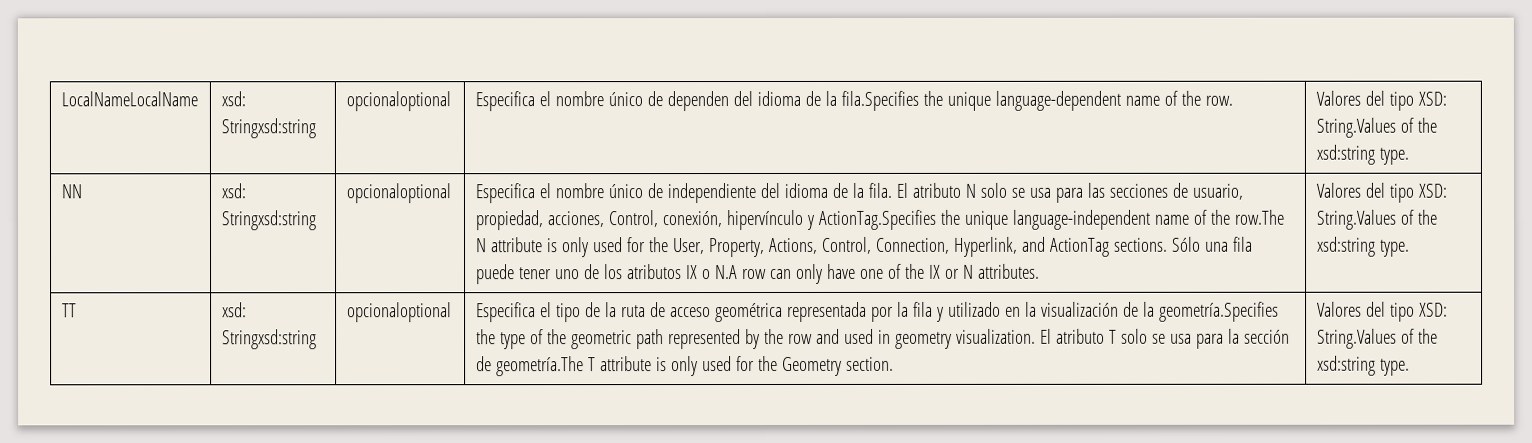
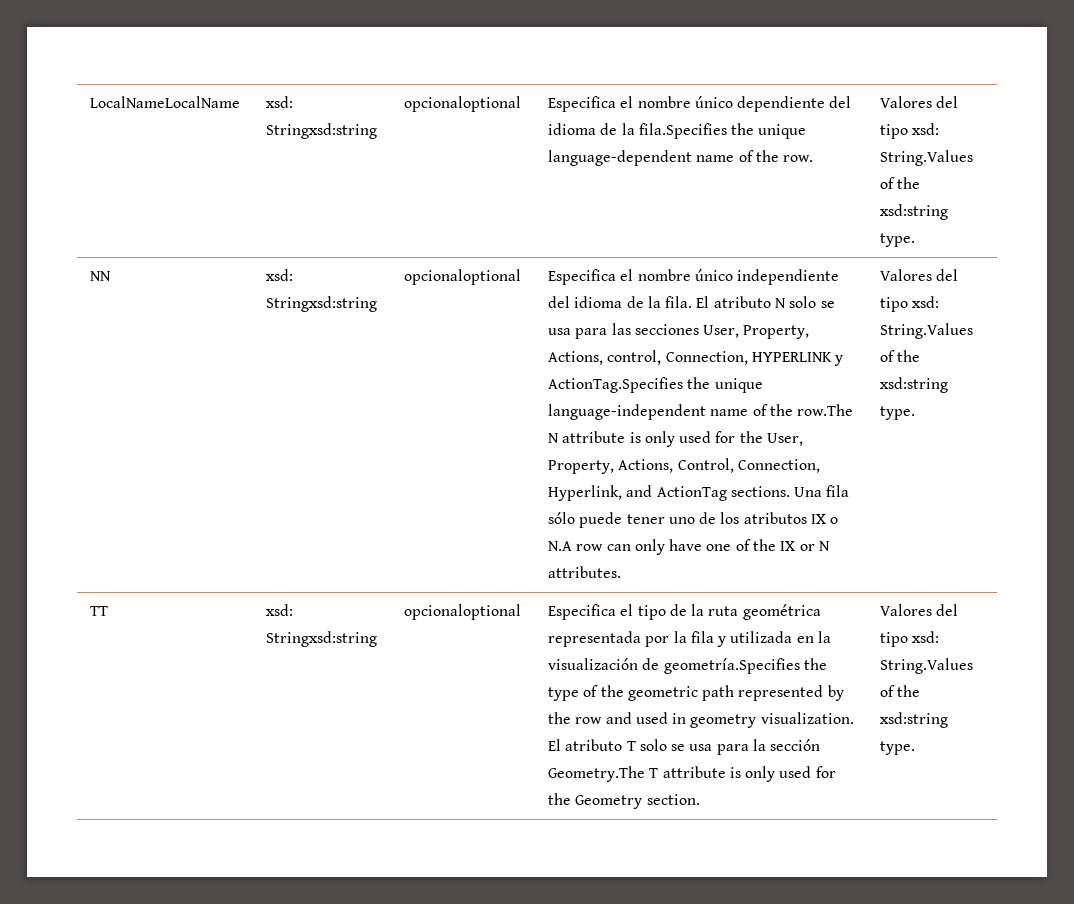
- LocalNameLocalName | xsd: Stringxsd:string | opcionaloptional | Especifica el nombre único de dependen del idioma de la fila.Specifies the unique language-dependent name of the row. | Valores del tipo XSD: String.Values of the xsd:string type.
+ LocalNameLocalName | xsd: Stringxsd:string | opcionaloptional | Especifica el nombre único dependiente del idioma de la fila.Specifies the unique language-dependent name of the row. | Valores del tipo xsd: String.Values of the xsd:string type.
- Especifica el nombre único de independiente del idioma de la fila.
+ Especifica el nombre único independiente del idioma de la fila.
- El atributo N solo se usa para las secciones de usuario, propiedad, acciones, Control, conexión, hipervínculo y ActionTag.Specifies the unique language-independent name of the row.The N attribute is only used for the User, Property, Actions, Control, Connection, Hyperlink, and ActionTag sections.
+ El atributo N solo se usa para las secciones User, Property, Actions, control, Connection, HYPERLINK y ActionTag.Specifies the unique language-independent name of the row.The N attribute is only used for the User, Property, Actions, Control, Connection, Hyperlink, and ActionTag sections.
- Sólo una fila puede tener uno de los atributos IX o N.A row can only have one of the IX or N attributes. | Valores del tipo XSD: String.Values of the xsd:string type.
+ Una fila sólo puede tener uno de los atributos IX o N.A row can only have one of the IX or N attributes. | Valores del tipo xsd: String.Values of the xsd:string type.
- Especifica el tipo de la ruta de acceso geométrica representada por la fila y utilizado en la visualización de la geometría.Specifies the type of the geometric path represented by the row and used in geometry visualization.
+ Especifica el tipo de la ruta geométrica representada por la fila y utilizada en la visualización de geometría.Specifies the type of the geometric path represented by the row and used in geometry visualization.
- El atributo T solo se usa para la sección de geometría.The T attribute is only used for the Geometry section. | Valores del tipo XSD: String.Values of the xsd:string type.
+ El atributo T solo se usa para la sección Geometry.The T attribute is only used for the Geometry section. | Valores del tipo xsd: String.Values of the xsd:string type.

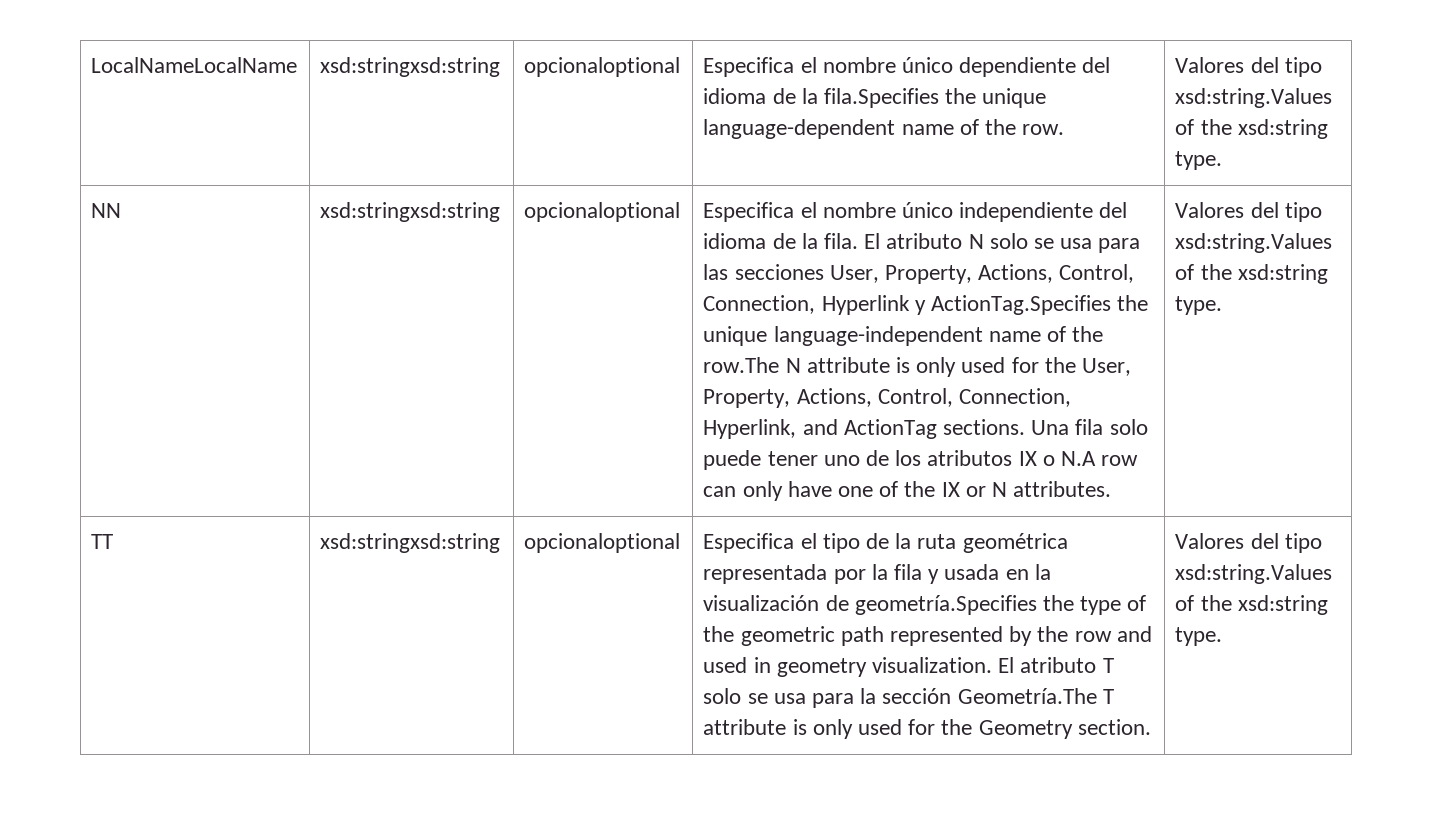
- LocalNameLocalName | xsd: Stringxsd:string | opcionaloptional | Especifica el nombre único dependiente del idioma de la fila.Specifies the unique language-dependent name of the row. | Valores del tipo xsd: String.Values of the xsd:string type.
+ LocalNameLocalName | xsd:stringxsd:string | opcionaloptional | Especifica el nombre único dependiente del idioma de la fila.Specifies the unique language-dependent name of the row. | Valores del tipo xsd:string.Values of the xsd:string type.
- NN | xsd: Stringxsd:string
+ NN | xsd:stringxsd:string
- El atributo N solo se usa para las secciones User, Property, Actions, control, Connection, HYPERLINK y ActionTag.Specifies the unique language-independent name of the row.The N attribute is only used for the User, Property, Actions, Control, Connection, Hyperlink, and ActionTag sections.
+ El atributo N solo se usa para las secciones User, Property, Actions, Control, Connection, Hyperlink y ActionTag.Specifies the unique language-independent name of the row.The N attribute is only used for the User, Property, Actions, Control, Connection, Hyperlink, and ActionTag sections.
- Una fila sólo puede tener uno de los atributos IX o N.A row can only have one of the IX or N attributes. | Valores del tipo xsd: String.Values of the xsd:string type.
+ Una fila solo puede tener uno de los atributos IX o N.A row can only have one of the IX or N attributes. | Valores del tipo xsd:string.Values of the xsd:string type.
- TT | xsd: Stringxsd:string
+ TT | xsd:stringxsd:string
- Especifica el tipo de la ruta geométrica representada por la fila y utilizada en la visualización de geometría.Specifies the type of the geometric path represented by the row and used in geometry visualization.
+ Especifica el tipo de la ruta geométrica representada por la fila y usada en la visualización de geometría.Specifies the type of the geometric path represented by the row and used in geometry visualization.
- El atributo T solo se usa para la sección Geometry.The T attribute is only used for the Geometry section. | Valores del tipo xsd: String.Values of the xsd:string type.
+ El atributo T solo se usa para la sección Geometría.The T attribute is only used for the Geometry section. | Valores del tipo xsd:string.Values of the xsd:string type.

